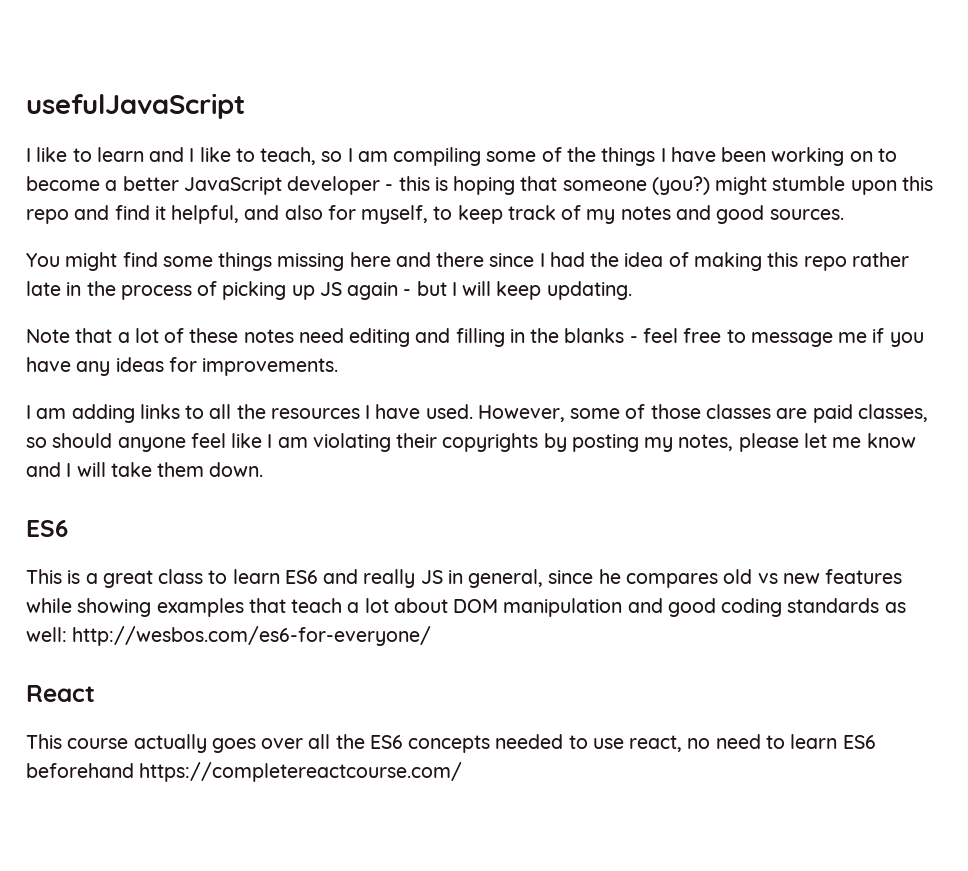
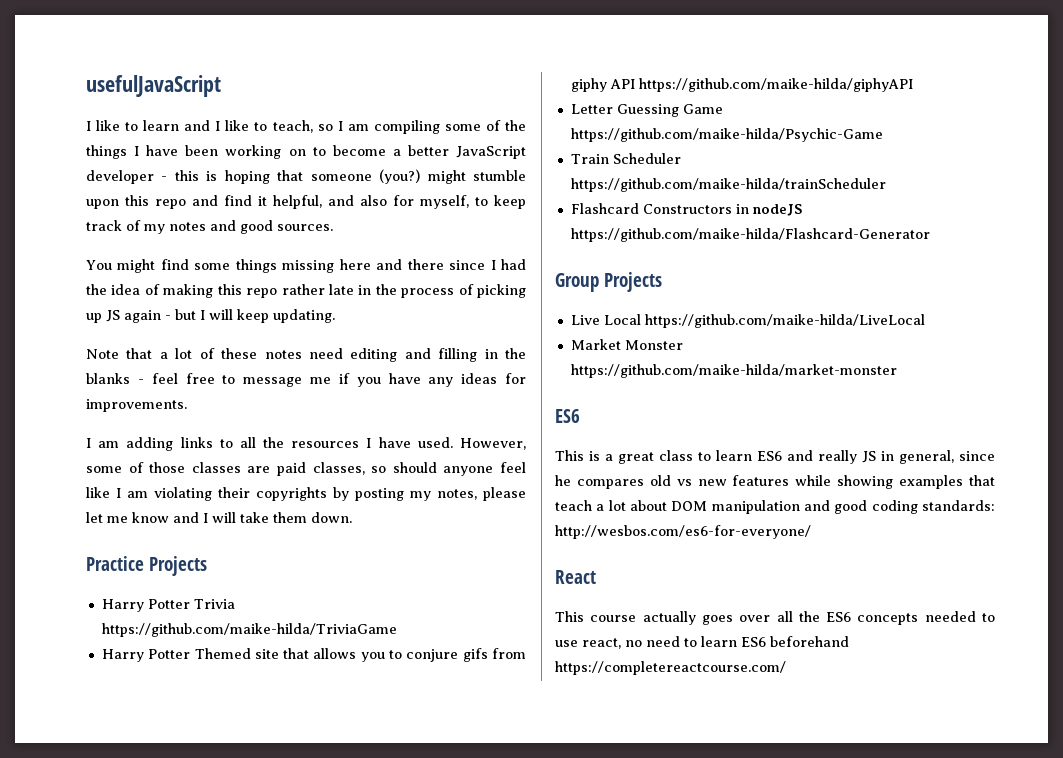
+ Practice Projects
+ Harry Potter Trivia https://github.com/maike-hilda/TriviaGame
+ Harry Potter Themed site that allows you to conjure gifs from giphy API https://github.com/maike-hilda/giphyAPI
+ Letter Guessing Game https://github.com/maike-hilda/Psychic-Game
+ Train Scheduler https://github.com/maike-hilda/trainScheduler
+ Flashcard Constructors in nodeJS https://github.com/maike-hilda/Flashcard-Generator
+ Group Projects
+ Live Local https://github.com/maike-hilda/LiveLocal
+ Market Monster https://github.com/maike-hilda/market-monster
- This is a great class to learn ES6 and really JS in general, since he compares old vs new features while showing examples that teach a lot about DOM manipulation and good coding standards as well: http://wesbos.com/es6-for-everyone/
+ This is a great class to learn ES6 and really JS in general, since he compares old vs new features while showing examples that teach a lot about DOM manipulation and good coding standards: http://wesbos.com/es6-for-everyone/

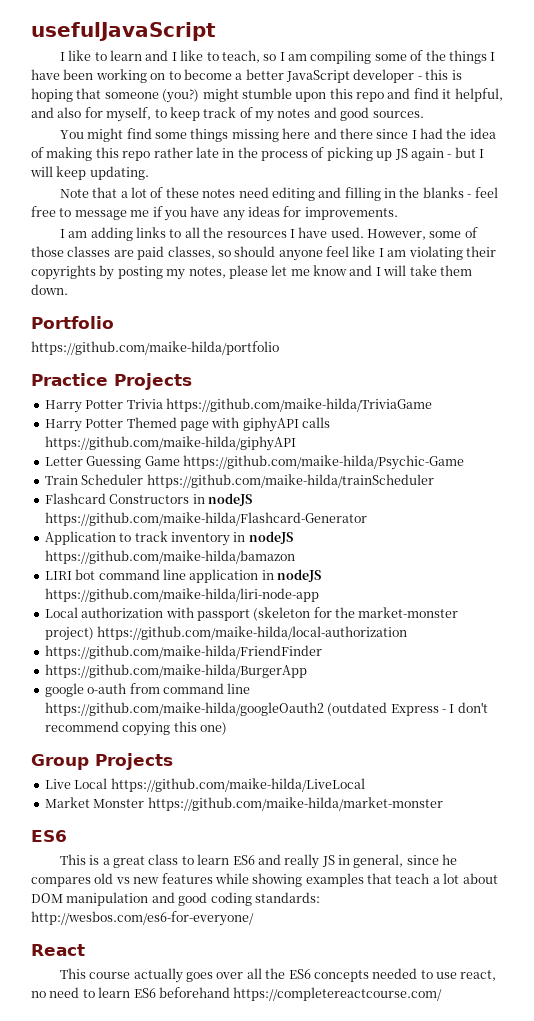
+ Portfolio
+ https://github.com/maike-hilda/portfolio
- Harry Potter Themed site that allows you to conjure gifs from giphy API https://github.com/maike-hilda/giphyAPI
+ Harry Potter Themed page with giphyAPI calls https://github.com/maike-hilda/giphyAPI
+ Application to track inventory in nodeJS https://github.com/maike-hilda/bamazon
+ LIRI bot command line application in nodeJS https://github.com/maike-hilda/liri-node-app
+ Local authorization with passport (skeleton for the market-monster project) https://github.com/maike-hilda/local-authorization
+ https://github.com/maike-hilda/FriendFinder
+ https://github.com/maike-hilda/BurgerApp
+ google o-auth from command line https://github.com/maike-hilda/googleOauth2 (outdated Express - I don't recommend copying this one)

